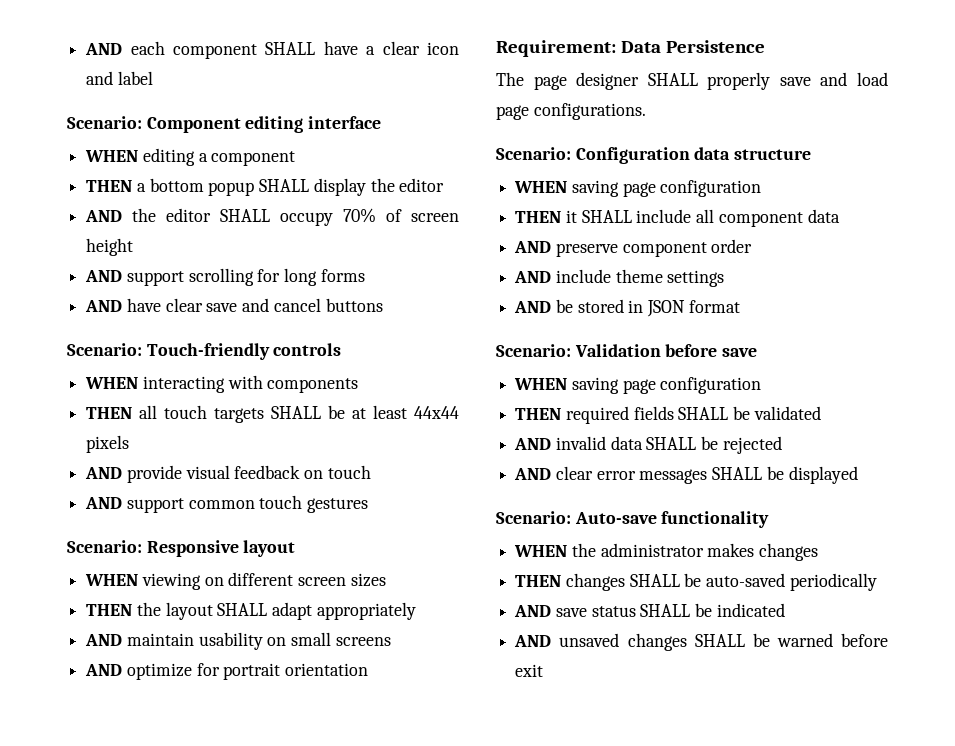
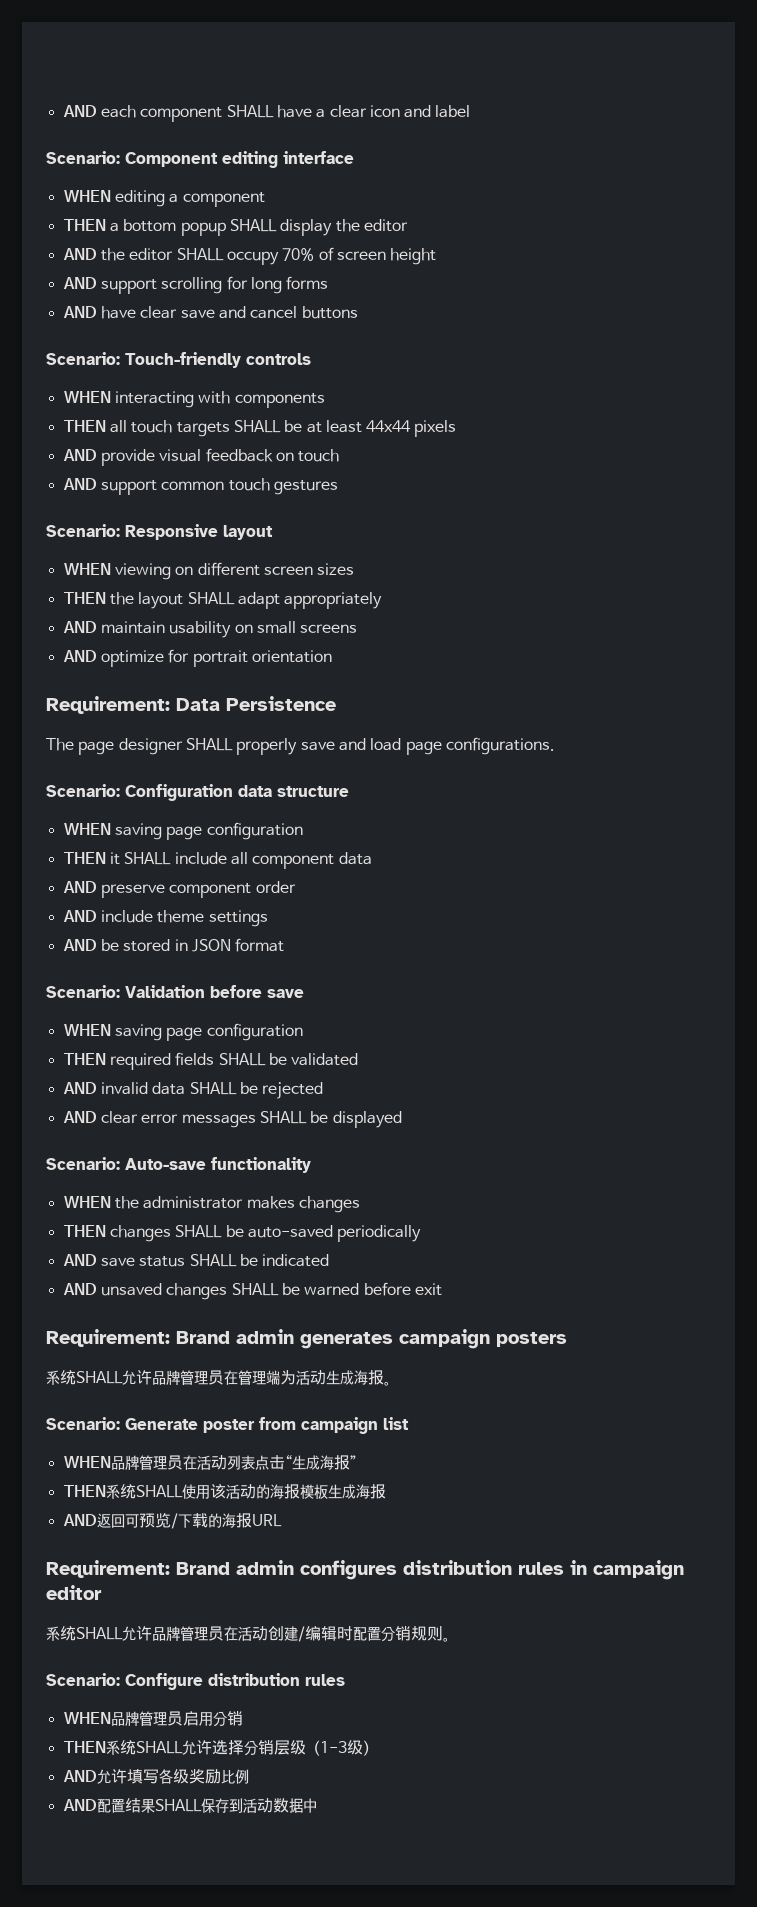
+ Requirement: Brand admin generates campaign posters
+ 系统SHALL允许品牌管理员在管理端为活动生成海报。
+ Scenario: Generate poster from campaign list
+ WHEN品牌管理员在活动列表点击“生成海报”
+ THEN系统SHALL使用该活动的海报模板生成海报
+ AND返回可预览/下载的海报URL
+ Requirement: Brand admin configures distribution rules in campaign editor
+ 系统SHALL允许品牌管理员在活动创建/编辑时配置分销规则。
+ Scenario: Configure distribution rules
+ WHEN品牌管理员启用分销
+ THEN系统SHALL允许选择分销层级（1-3级）
+ AND允许填写各级奖励比例
+ AND配置结果SHALL保存到活动数据中

